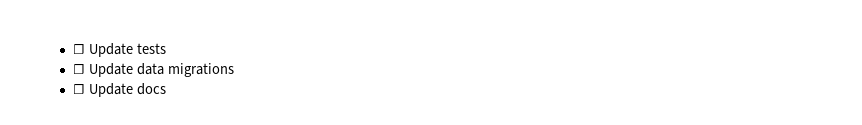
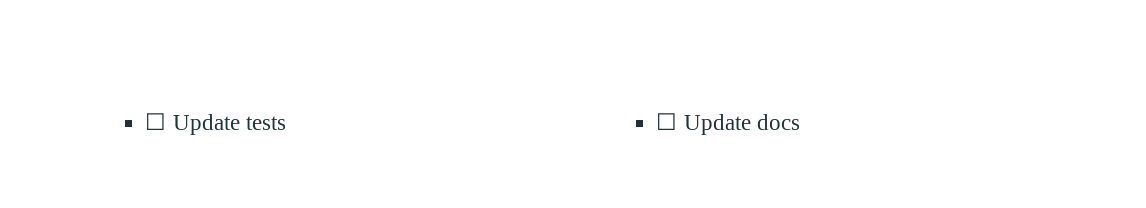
- ☐ Update data migrations

